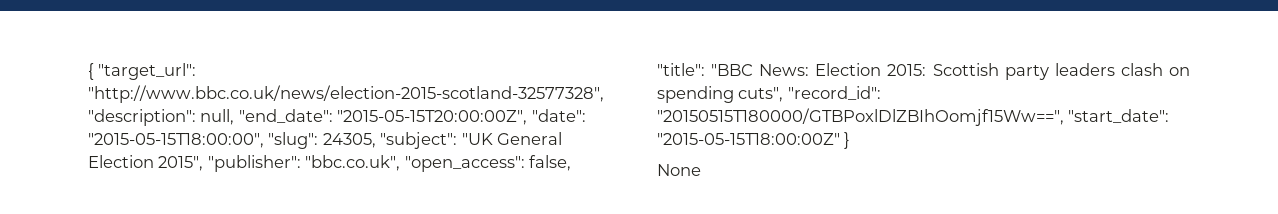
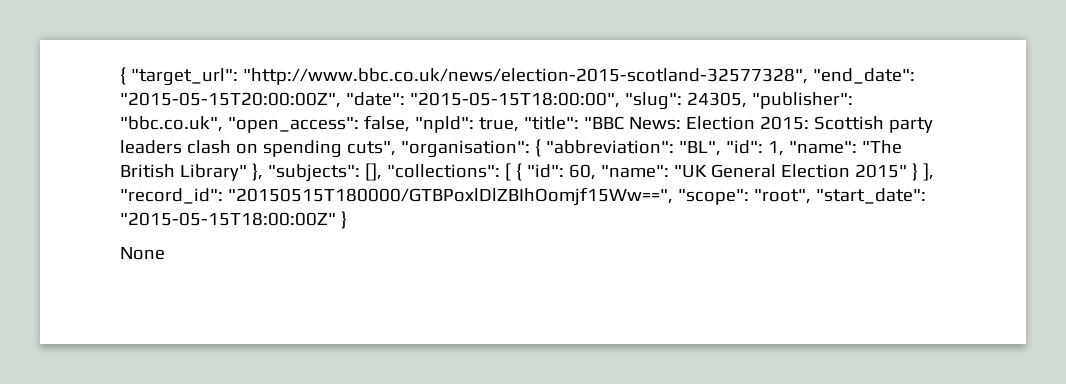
- { "target_url": "http://www.bbc.co.uk/news/election-2015-scotland-32577328", "description": null, "end_date": "2015-05-15T20:00:00Z", "date": "2015-05-15T18:00:00", "slug": 24305, "subject": "UK General Election 2015", "publisher": "bbc.co.uk", "open_access": false, "title": "BBC News: Election 2015: Scottish party leaders clash on spending cuts", "record_id": "20150515T180000/GTBPoxlDlZBIhOomjf15Ww==", "start_date": "2015-05-15T18:00:00Z" }
+ { "target_url": "http://www.bbc.co.uk/news/election-2015-scotland-32577328", "end_date": "2015-05-15T20:00:00Z", "date": "2015-05-15T18:00:00", "slug": 24305, "publisher": "bbc.co.uk", "open_access": false, "npld": true, "title": "BBC News: Election 2015: Scottish party leaders clash on spending cuts", "organisation": { "abbreviation": "BL", "id": 1, "name": "The British Library" }, "subjects": [], "collections": [ { "id": 60, "name": "UK General Election 2015" } ], "record_id": "20150515T180000/GTBPoxlDlZBIhOomjf15Ww==", "scope": "root", "start_date": "2015-05-15T18:00:00Z" }

